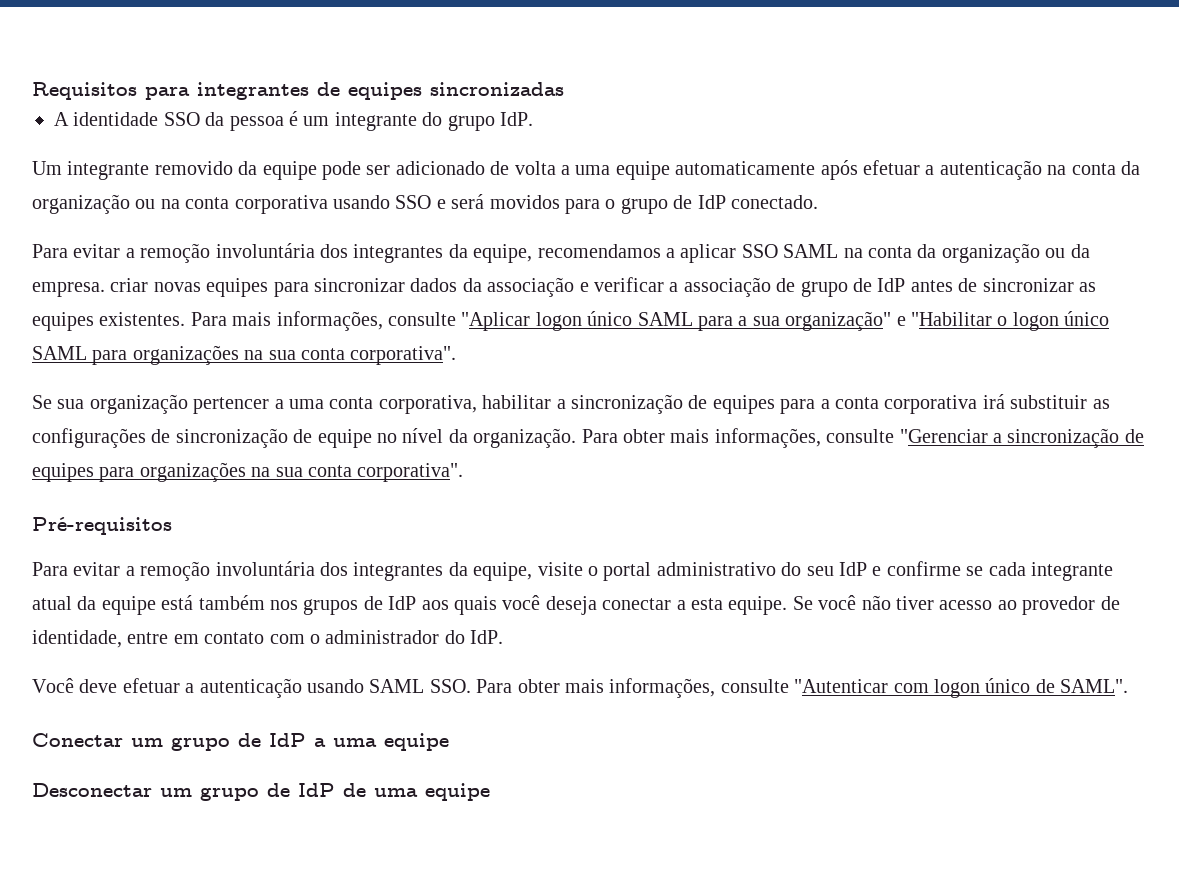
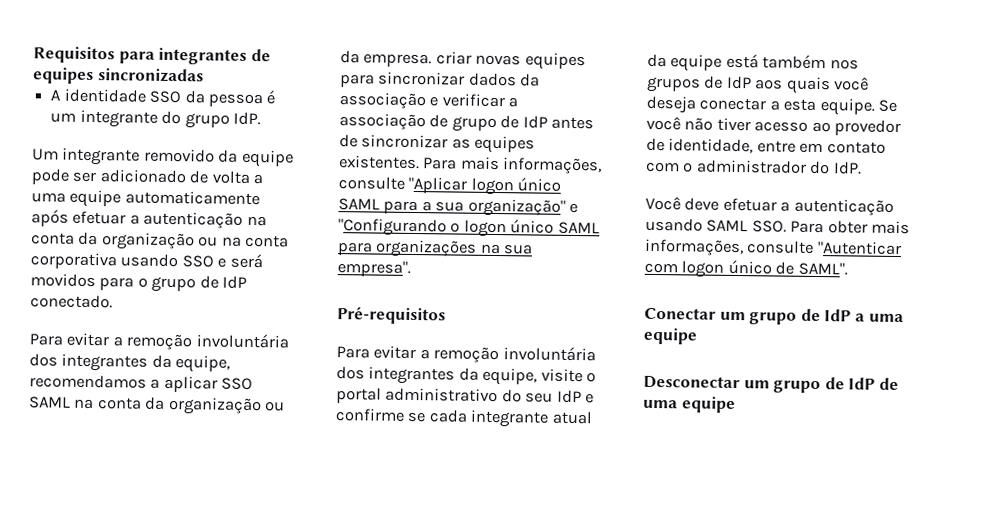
- Para mais informações, consulte "Aplicar logon único SAML para a sua organização" e "Habilitar o logon único SAML para organizações na sua conta corporativa".
- Se sua organização pertencer a uma conta corporativa, habilitar a sincronização de equipes para a conta corporativa irá substituir as configurações de sincronização de equipe no nível da organização. Para obter mais informações, consulte "Gerenciar a sincronização de equipes para organizações na sua conta corporativa".
+ Para mais informações, consulte "Aplicar logon único SAML para a sua organização" e "Configurando o logon único SAML para organizações na sua empresa".

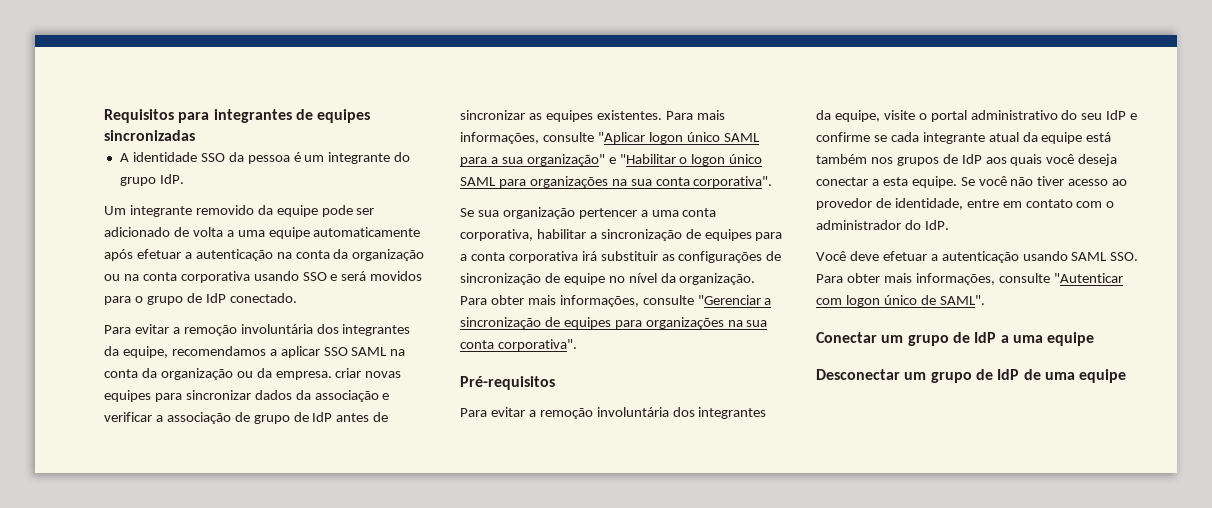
- Para mais informações, consulte "Aplicar logon único SAML para a sua organização" e "Configurando o logon único SAML para organizações na sua empresa".
+ Para mais informações, consulte "Aplicar logon único SAML para a sua organização" e "Habilitar o logon único SAML para organizações na sua conta corporativa".
+ Se sua organização pertencer a uma conta corporativa, habilitar a sincronização de equipes para a conta corporativa irá substituir as configurações de sincronização de equipe no nível da organização. Para obter mais informações, consulte "Gerenciar a sincronização de equipes para organizações na sua conta corporativa".

